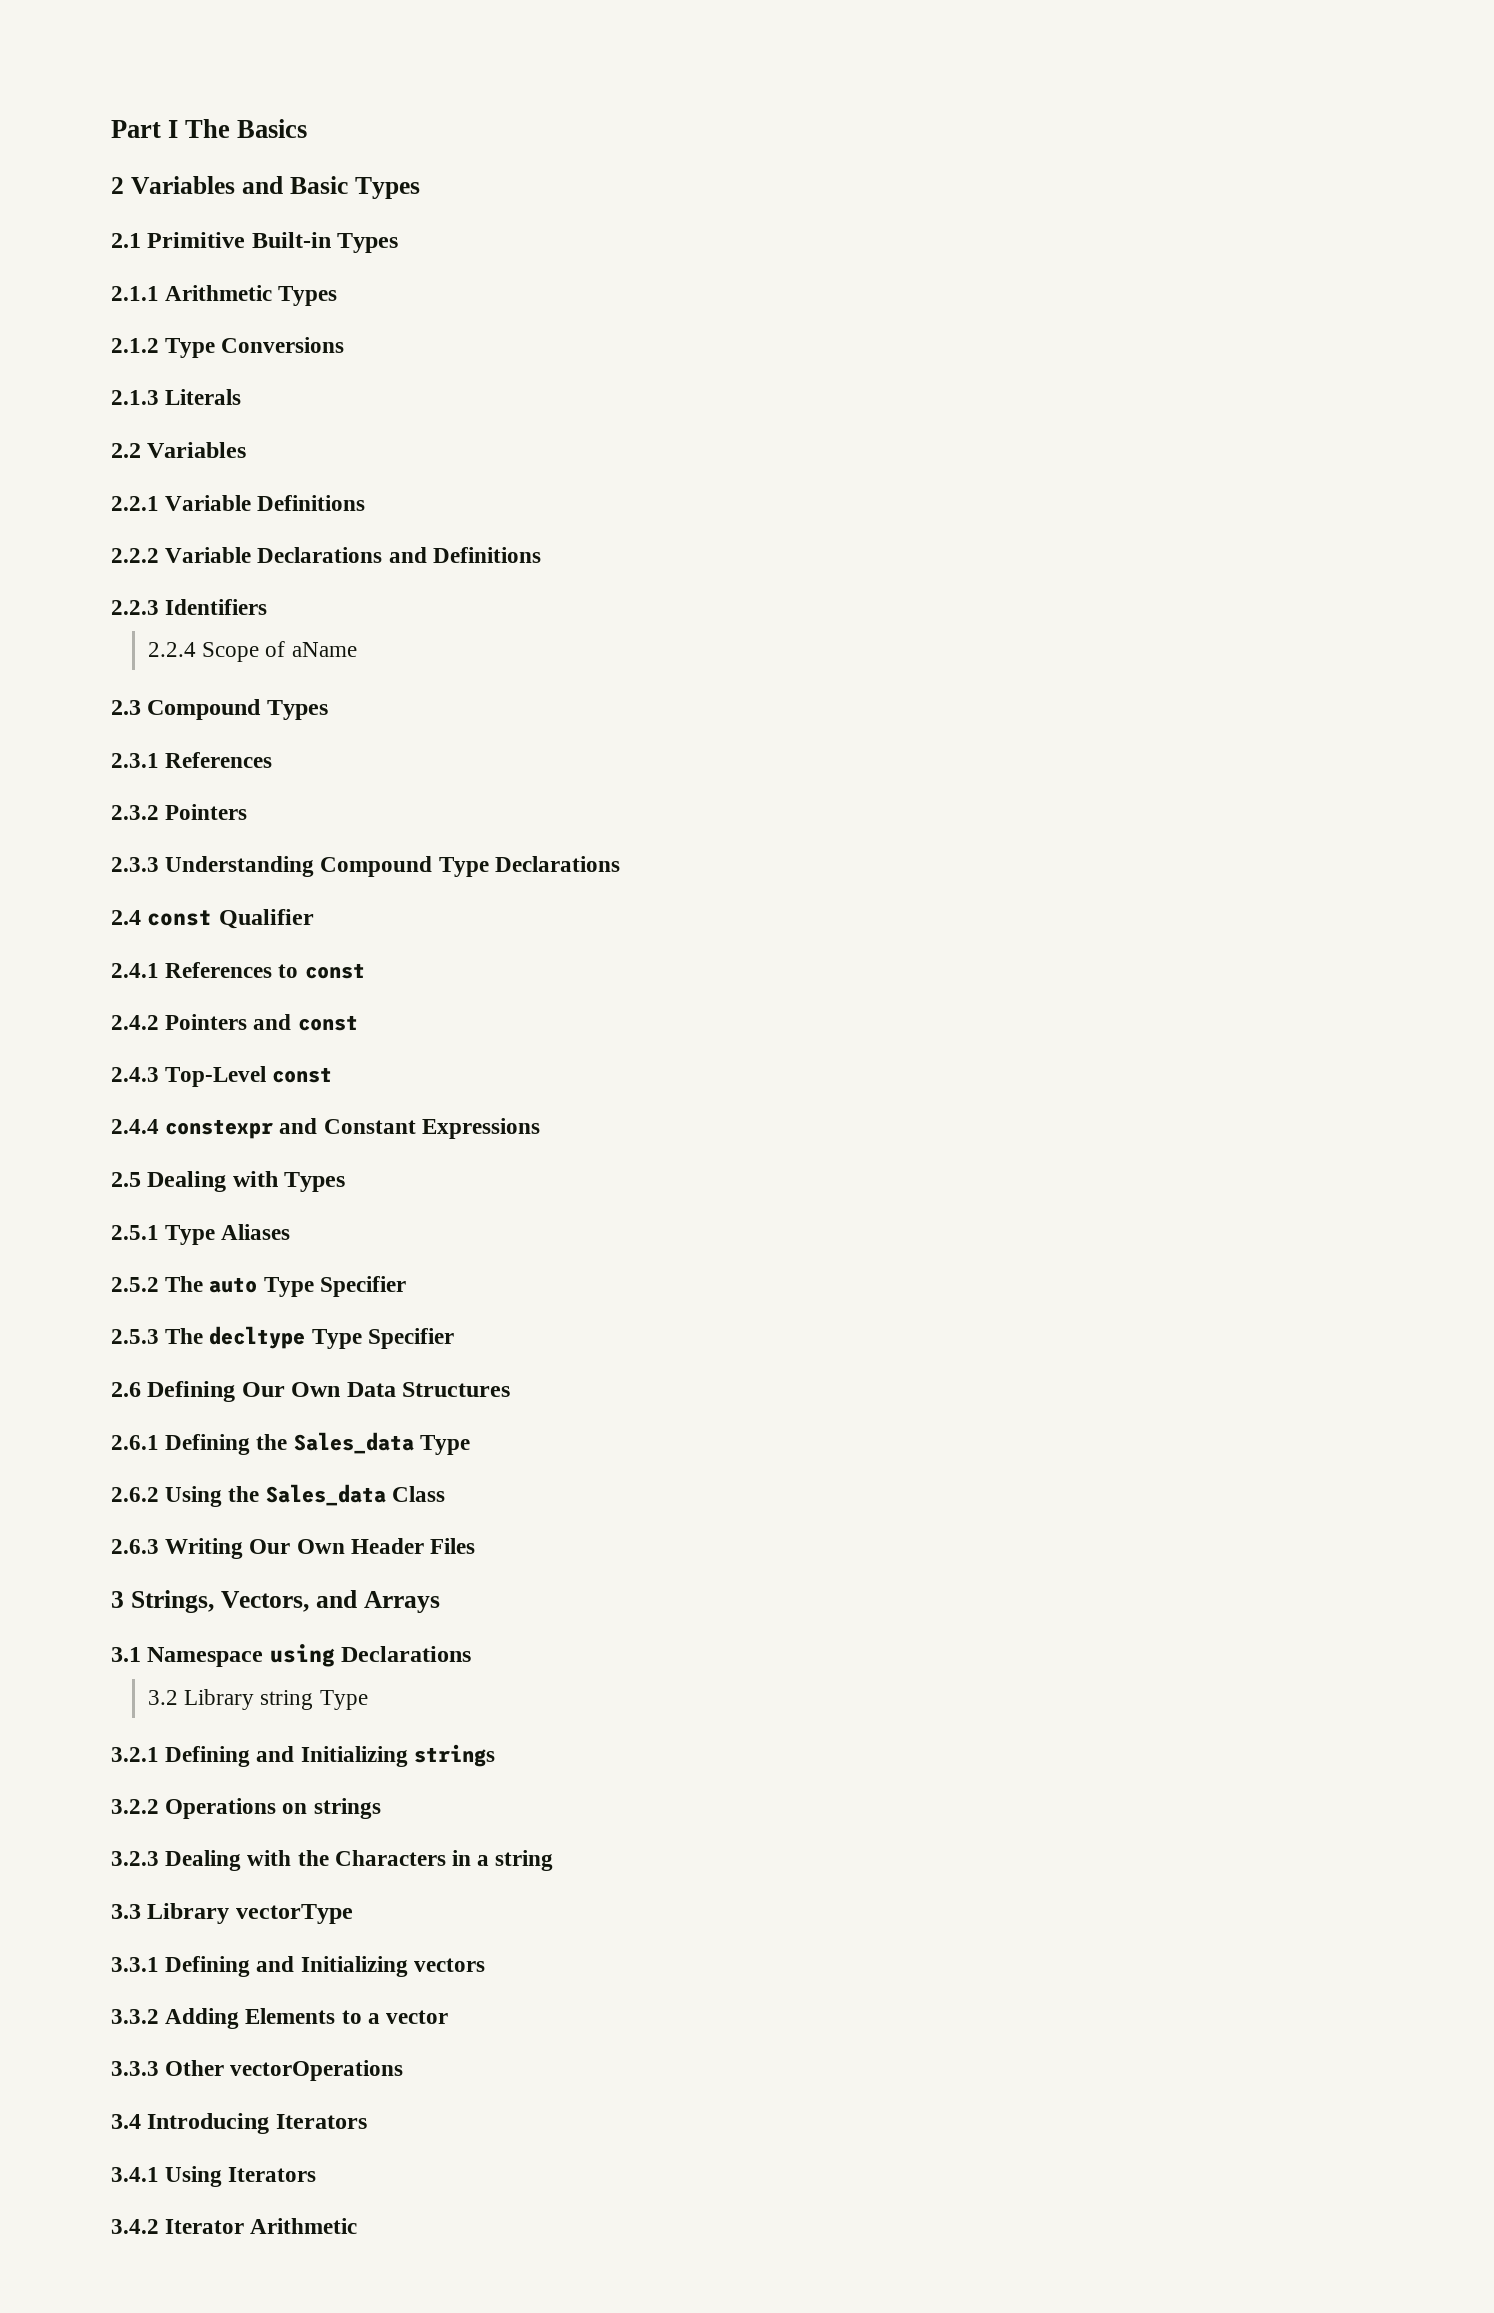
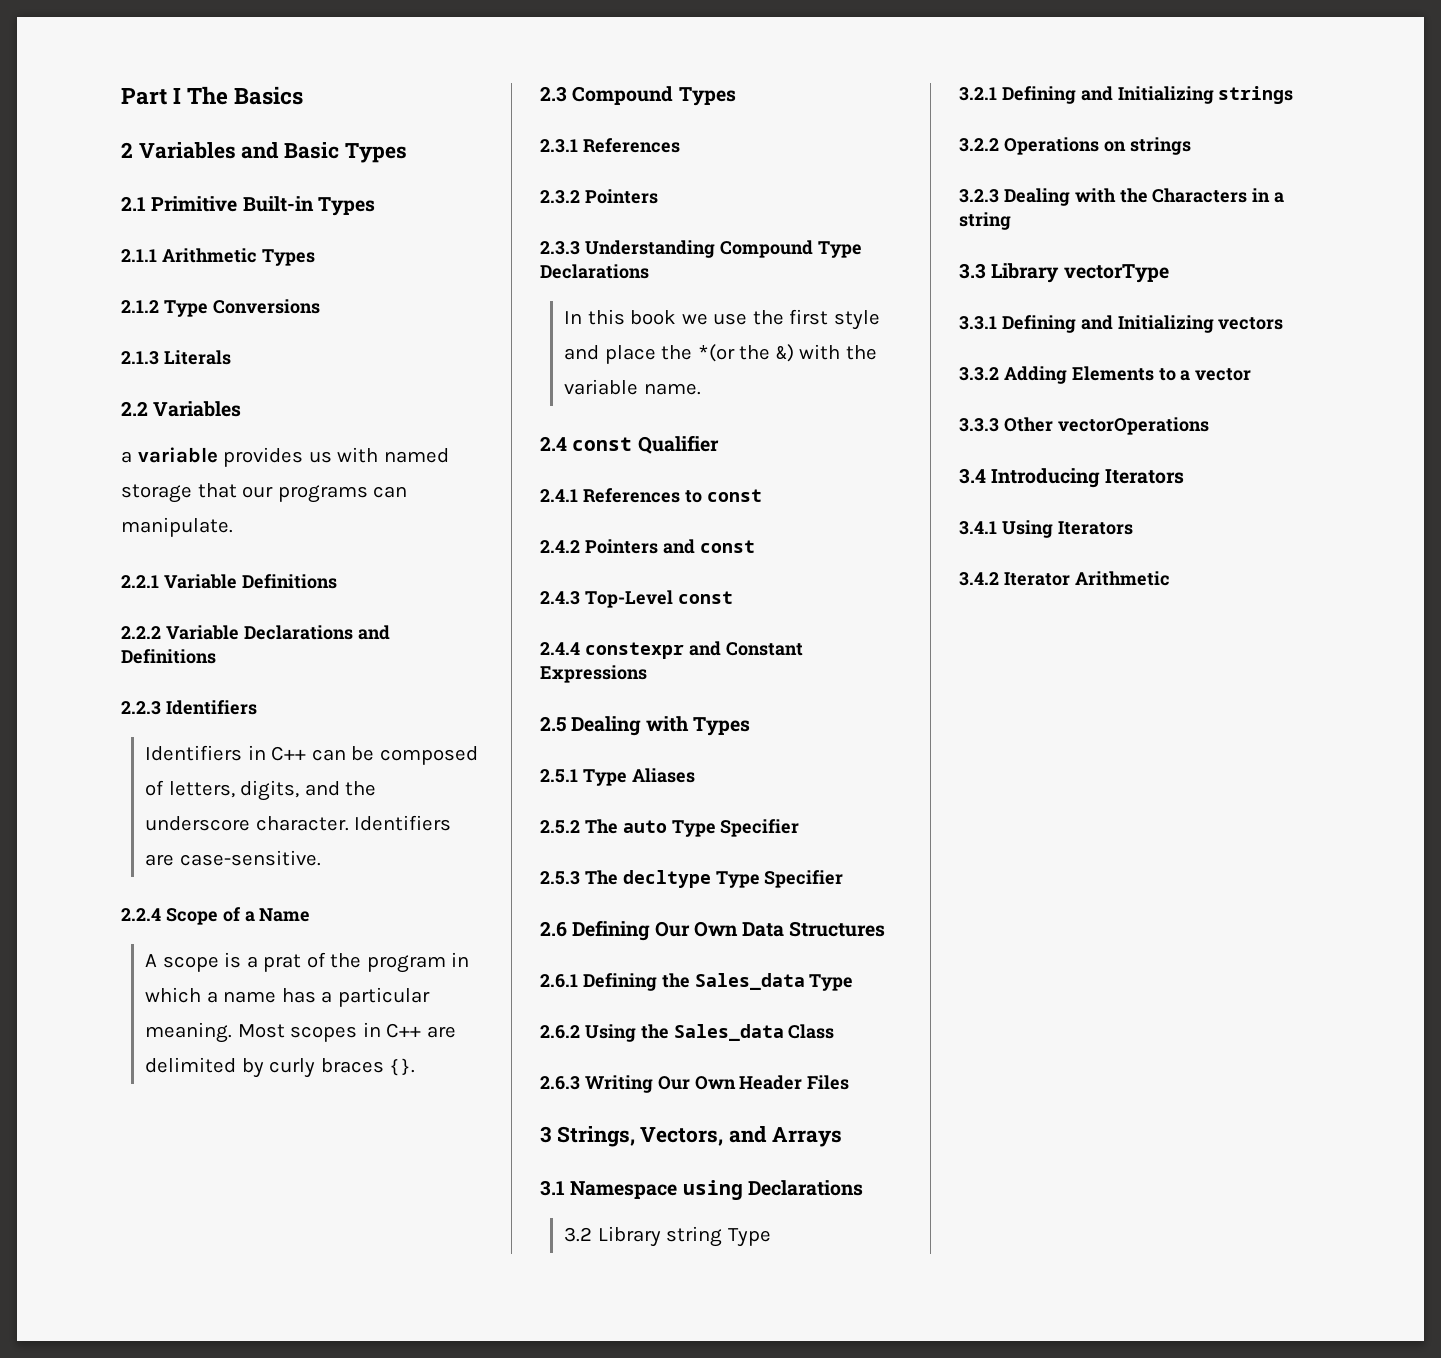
+ a variable provides us with named storage that our programs can manipulate.
- 2.2.4 Scope of aName
+ Identifiers in C++ can be composed of letters, digits, and the underscore character. Identifiers are case-sensitive.
+ 2.2.4 Scope of a Name
+ A scope is a prat of the program in which a name has a particular meaning. Most scopes in C++ are delimited by curly braces {}.
+ In this book we use the first style and place the *(or the &) with the variable name.

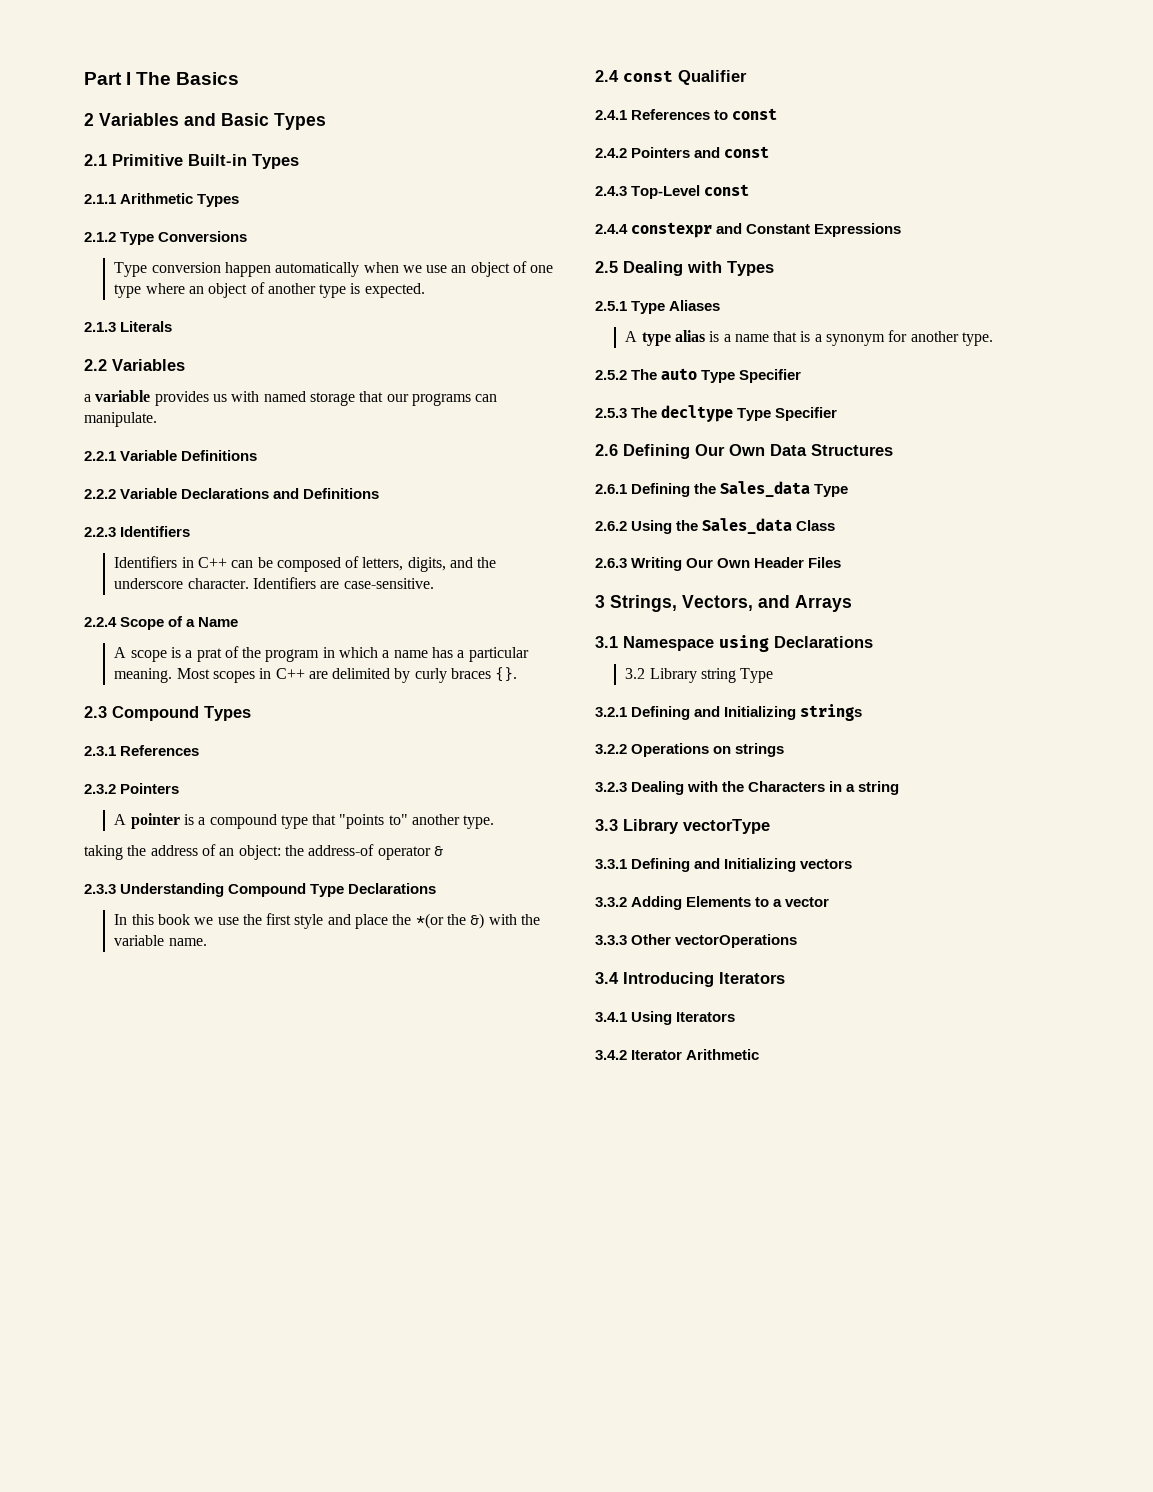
+ Type conversion happen automatically when we use an object of one type where an object of another type is expected.
+ A pointer is a compound type that "points to" another type.
+ taking the address of an object: the address-of operator &
+ A type alias is a name that is a synonym for another type.

